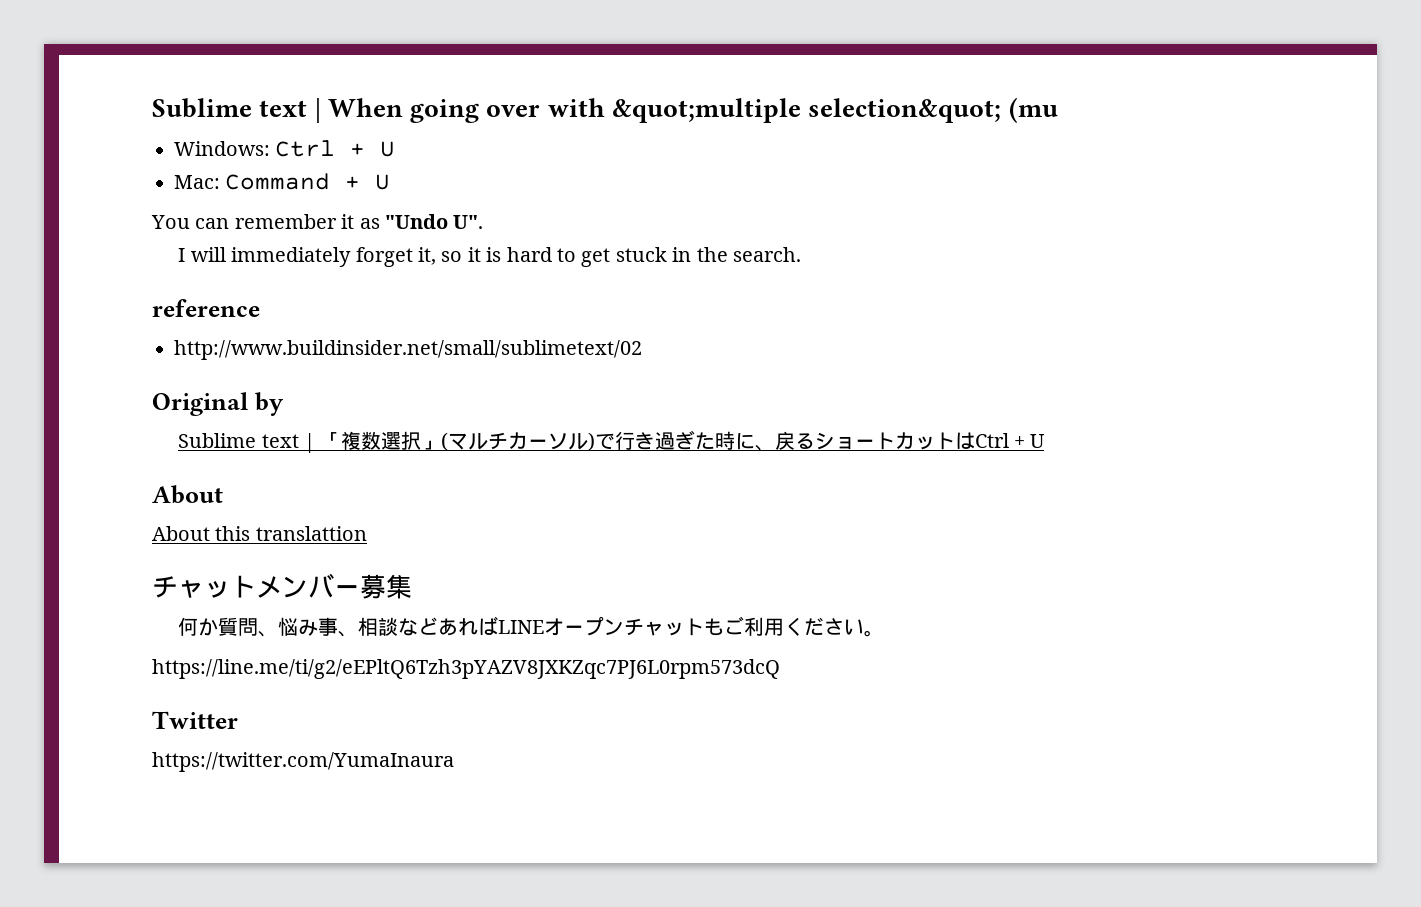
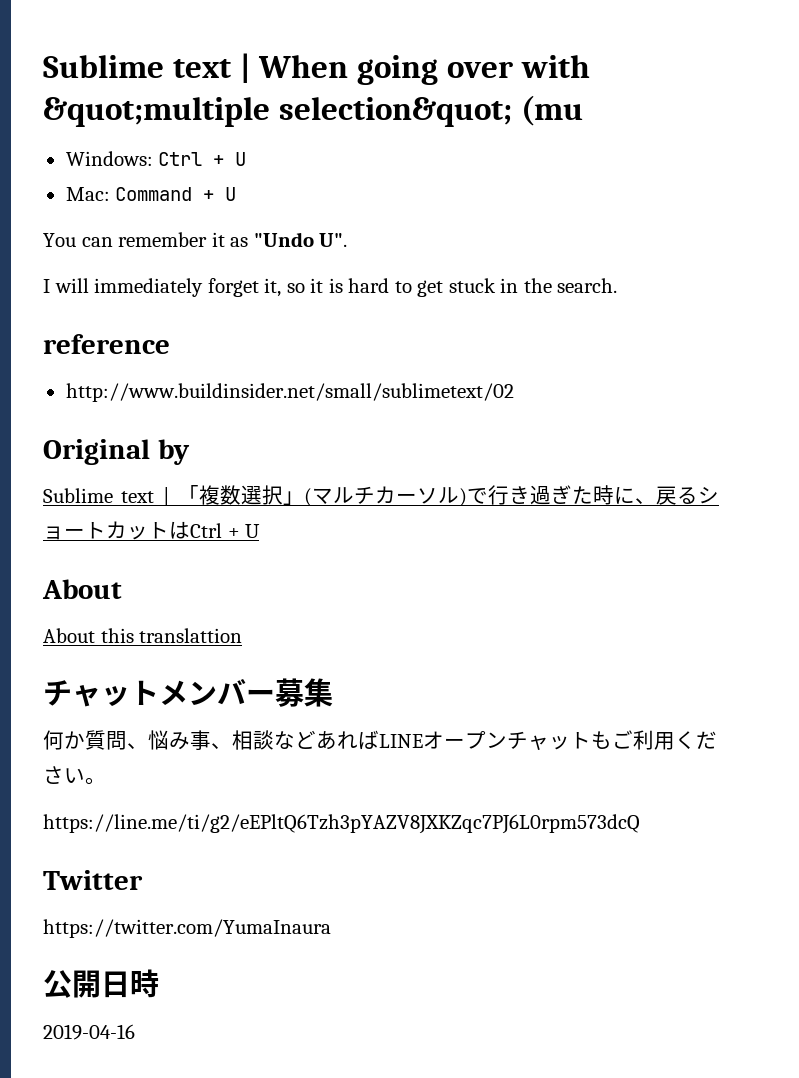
+ 公開日時
+ 2019-04-16

